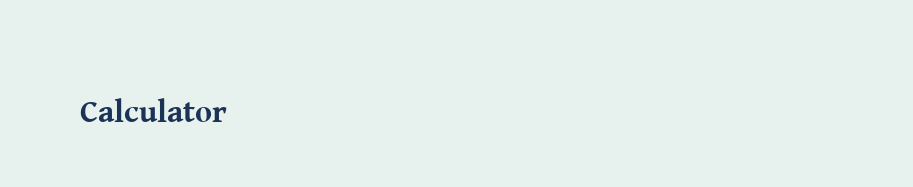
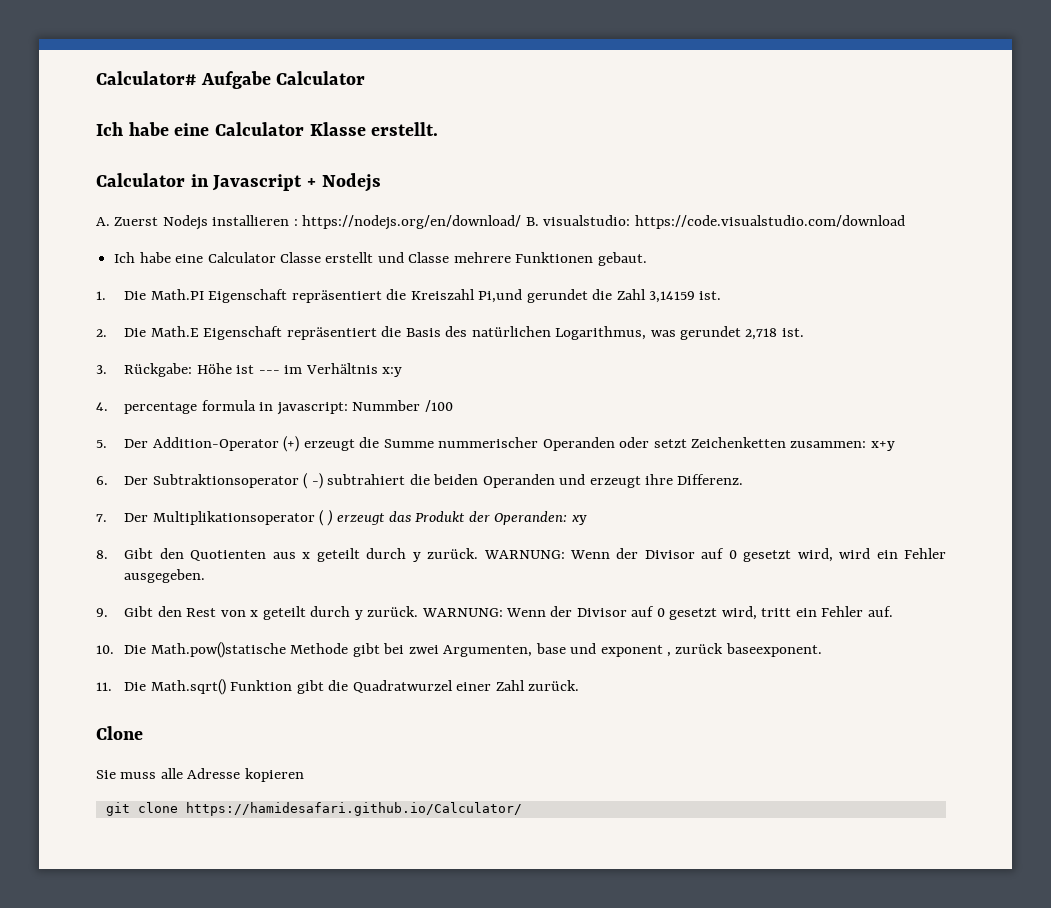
- Calculator
+ Calculator# Aufgabe Calculator
+ Ich habe eine Calculator Klasse erstellt.
+ Calculator in Javascript + Nodejs
+ A. Zuerst Nodejs installieren : https://nodejs.org/en/download/ B. visualstudio: https://code.visualstudio.com/download
+ Ich habe eine Calculator Classe erstellt und Classe mehrere Funktionen gebaut.
+ 1. Die Math.PI Eigenschaft repräsentiert die Kreiszahl Pi,und gerundet die Zahl 3,14159 ist.
+ 2. Die Math.E Eigenschaft repräsentiert die Basis des natürlichen Logarithmus, was gerundet 2,718 ist.
+ 3. Rückgabe: Höhe ist --- im Verhältnis x:y
+ 4. percentage formula in javascript: Nummber /100
+ 5. Der Addition-Operator (+) erzeugt die Summe nummerischer Operanden oder setzt Zeichenketten zusammen: x+y
+ 6. Der Subtraktionsoperator ( -) subtrahiert die beiden Operanden und erzeugt ihre Differenz.
+ 7. Der Multiplikationsoperator ( ) erzeugt das Produkt der Operanden: xy
+ 8. Gibt den Quotienten aus x geteilt durch y zurück. WARNUNG: Wenn der Divisor auf 0 gesetzt wird, wird ein Fehler ausgegeben.
+ 9. Gibt den Rest von x geteilt durch y zurück. WARNUNG: Wenn der Divisor auf 0 gesetzt wird, tritt ein Fehler auf.
+ 10. Die Math.pow()statische Methode gibt bei zwei Argumenten, base und exponent , zurück baseexponent.
+ 11. Die Math.sqrt() Funktion gibt die Quadratwurzel einer Zahl zurück.
+ Clone
+ Sie muss alle Adresse kopieren
+ git clone https://hamidesafari.github.io/Calculator/

